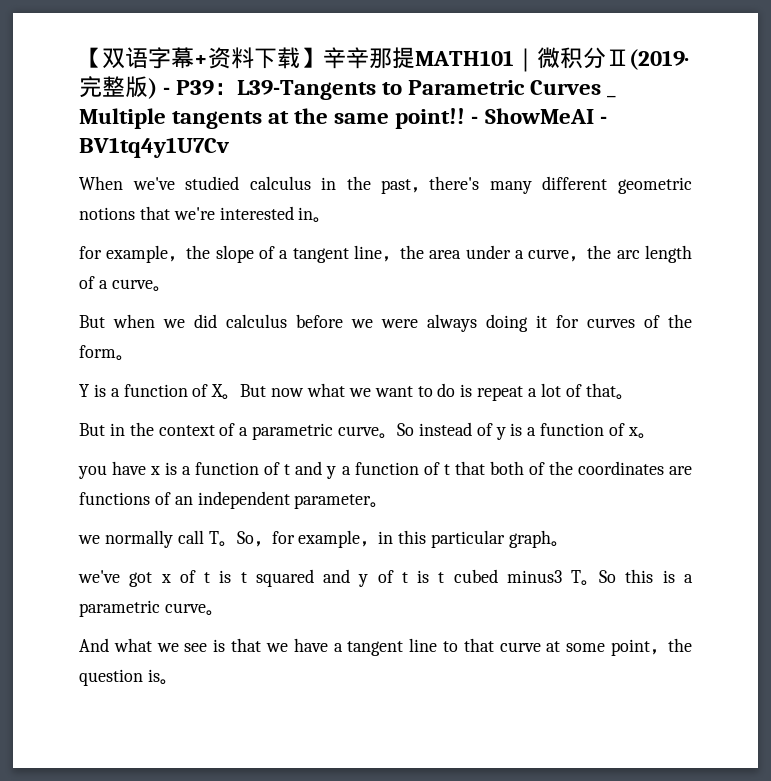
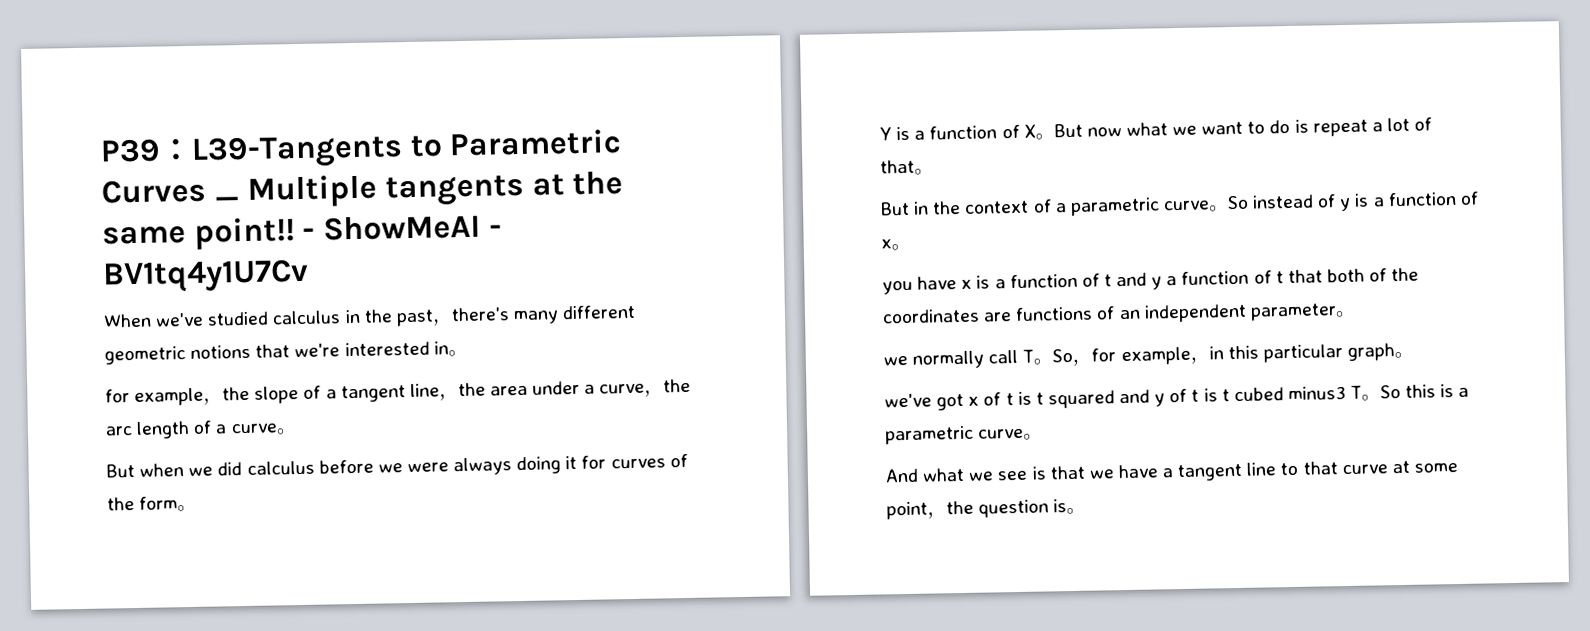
- 【双语字幕+资料下载】辛辛那提MATH101｜微积分Ⅱ(2019·完整版) - P39：L39-Tangents to Parametric Curves _ Multiple tangents at the same point!!
+ P39：L39-Tangents to Parametric Curves _ Multiple tangents at the same point!!

